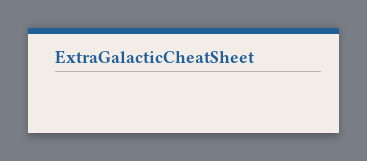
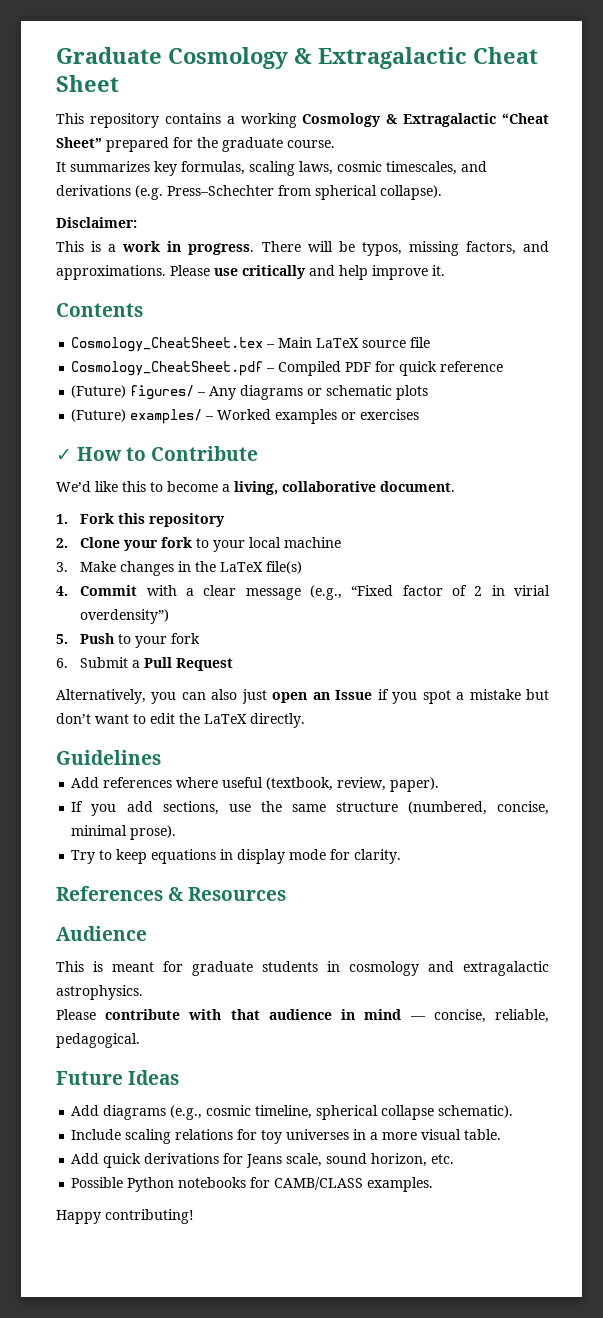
- ExtraGalacticCheatSheet
+ Graduate Cosmology & Extragalactic Cheat Sheet
+ This repository contains a working Cosmology & Extragalactic “Cheat Sheet” prepared for the graduate course.
+ It summarizes key formulas, scaling laws, cosmic timescales, and derivations (e.g. Press–Schechter from spherical collapse).
+ Disclaimer:
+ This is a work in progress. There will be typos, missing factors, and approximations. Please use critically and help improve it.
+ Contents
+ Cosmology_CheatSheet.tex – Main LaTeX source file
+ Cosmology_CheatSheet.pdf – Compiled PDF for quick reference
+ (Future) figures/ – Any diagrams or schematic plots
+ (Future) examples/ – Worked examples or exercises
+ ✓ How to Contribute
+ We’d like this to become a living, collaborative document.
+ 1. Fork this repository
+ 2. Clone your fork to your local machine
+ 3. Make changes in the LaTeX file(s)
+ 4. Commit with a clear message (e.g., “Fixed factor of 2 in virial overdensity”)
+ 5. Push to your fork
+ 6. Submit a Pull Request
+ Alternatively, you can also just open an Issue if you spot a mistake but don’t want to edit the LaTeX directly.
+ Guidelines
+ Add references where useful (textbook, review, paper).
+ If you add sections, use the same structure (numbered, concise, minimal prose).
+ Try to keep equations in display mode for clarity.
+ References & Resources
+ Audience
+ This is meant for graduate students in cosmology and extragalactic astrophysics.
+ Please contribute with that audience in mind — concise, reliable, pedagogical.
+ Future Ideas
+ Add diagrams (e.g., cosmic timeline, spherical collapse schematic).
+ Include scaling relations for toy universes in a more visual table.
+ Add quick derivations for Jeans scale, sound horizon, etc.
+ Possible Python notebooks for CAMB/CLASS examples.
+ Happy contributing!

